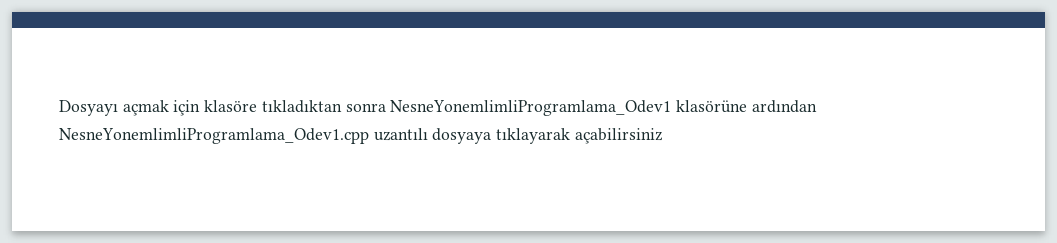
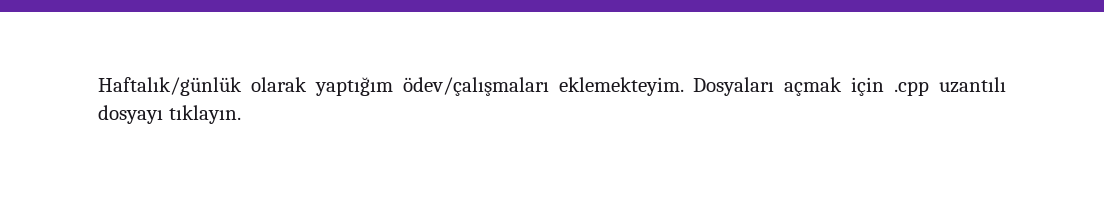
- Dosyayı açmak için klasöre tıkladıktan sonra NesneYonemlimliProgramlama_Odev1 klasörüne ardından NesneYonemlimliProgramlama_Odev1.cpp uzantılı dosyaya tıklayarak açabilirsiniz
+ Haftalık/günlük olarak yaptığım ödev/çalışmaları eklemekteyim. Dosyaları açmak için .cpp uzantılı dosyayı tıklayın.

